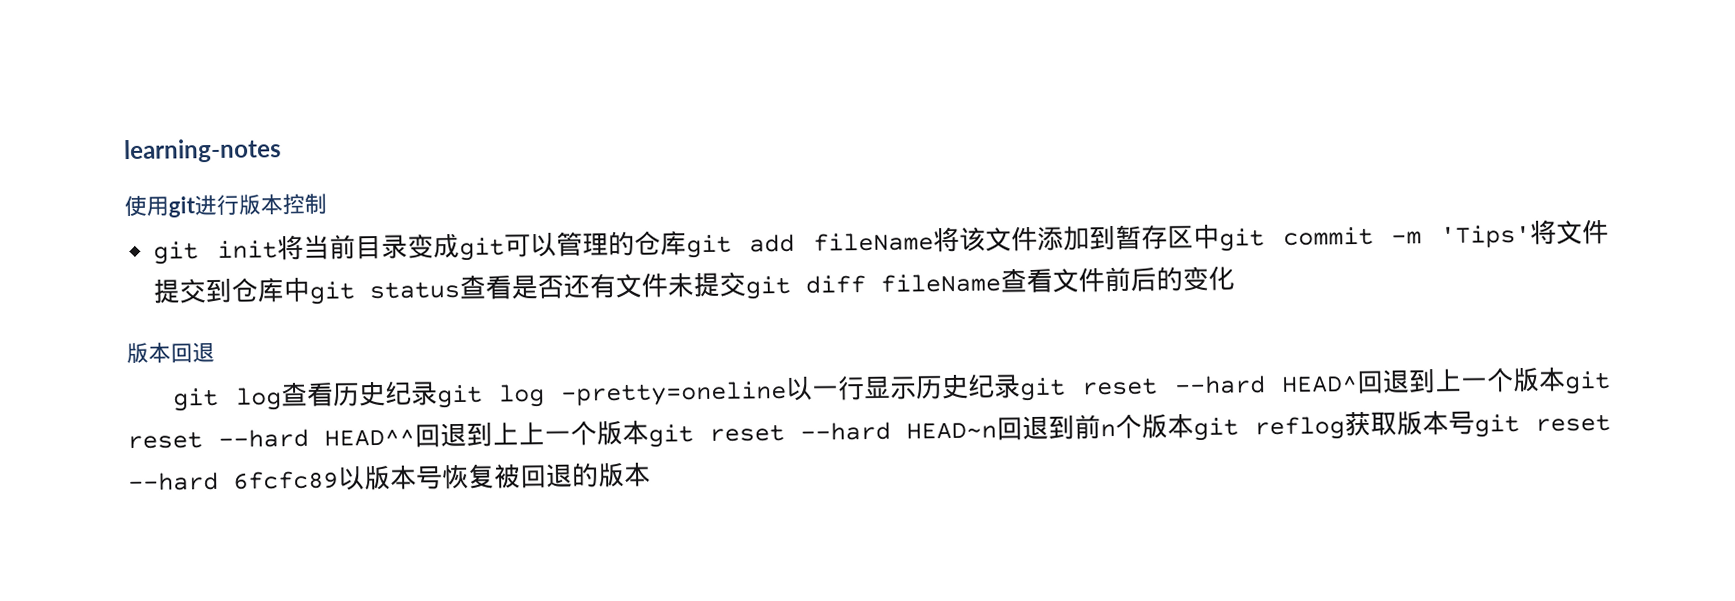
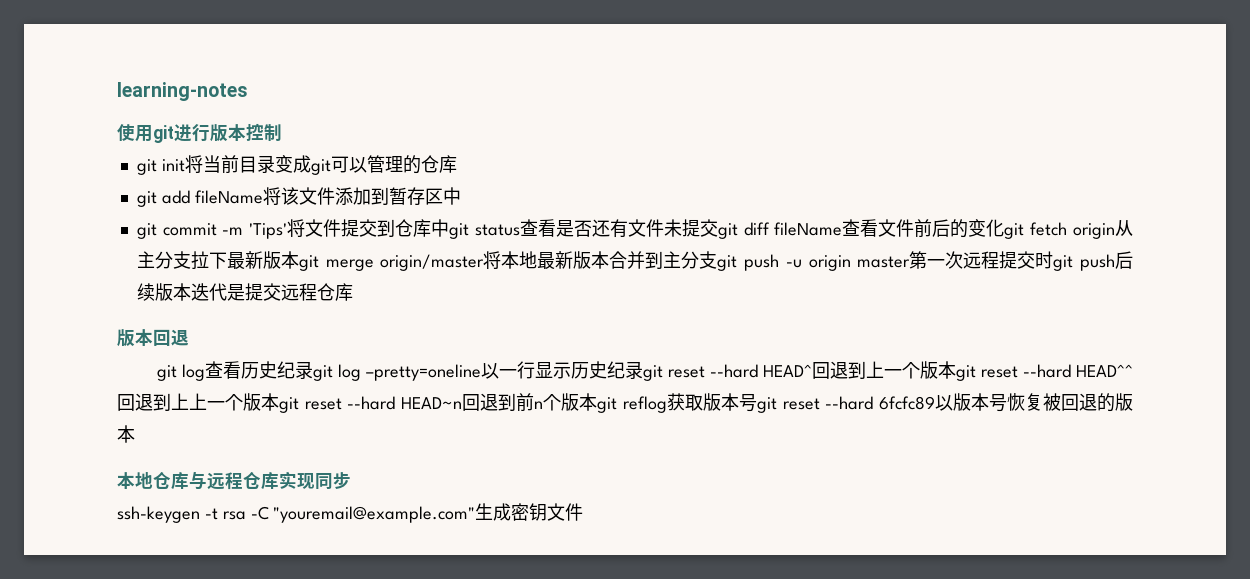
- git init将当前目录变成git可以管理的仓库git add fileName将该文件添加到暂存区中git commit -m 'Tips'将文件提交到仓库中git status查看是否还有文件未提交git diff fileName查看文件前后的变化
+ git init将当前目录变成git可以管理的仓库
+ git add fileName将该文件添加到暂存区中
+ git commit -m 'Tips'将文件提交到仓库中git status查看是否还有文件未提交git diff fileName查看文件前后的变化git fetch origin从主分支拉下最新版本git merge origin/master将本地最新版本合并到主分支git push -u origin master第一次远程提交时git push后续版本迭代是提交远程仓库
+ 本地仓库与远程仓库实现同步
+ ssh-keygen -t rsa -C "youremail@example.com"生成密钥文件

